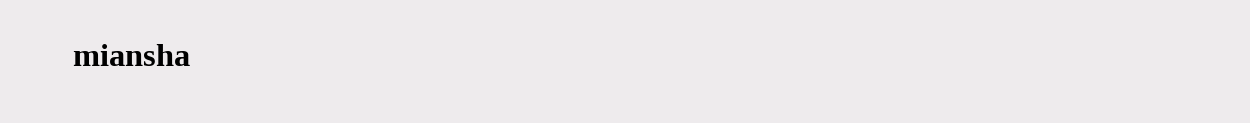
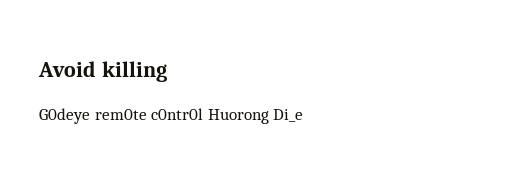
- miansha
+ Avoid killing
+ G0deye rem0te c0ntr0l Huorong Di_e

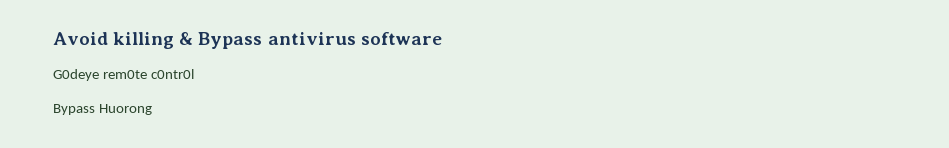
- Avoid killing
+ Avoid killing & Bypass antivirus software
- G0deye rem0te c0ntr0l Huorong Di_e
+ G0deye rem0te c0ntr0l
+ Bypass Huorong

